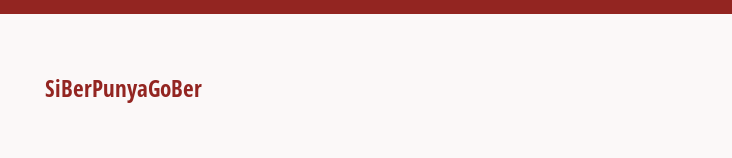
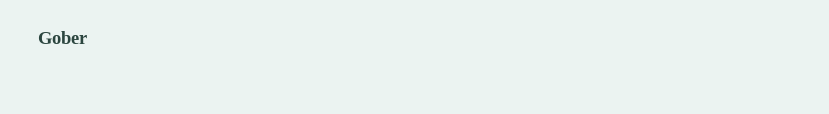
- SiBerPunyaGoBer
+ Gober

